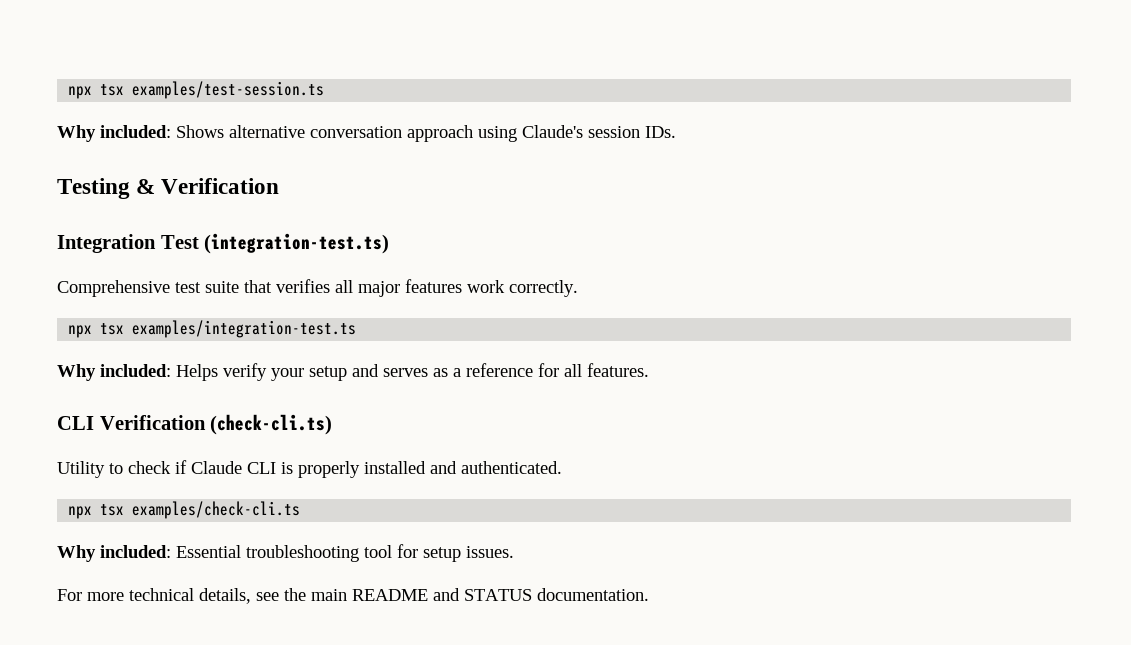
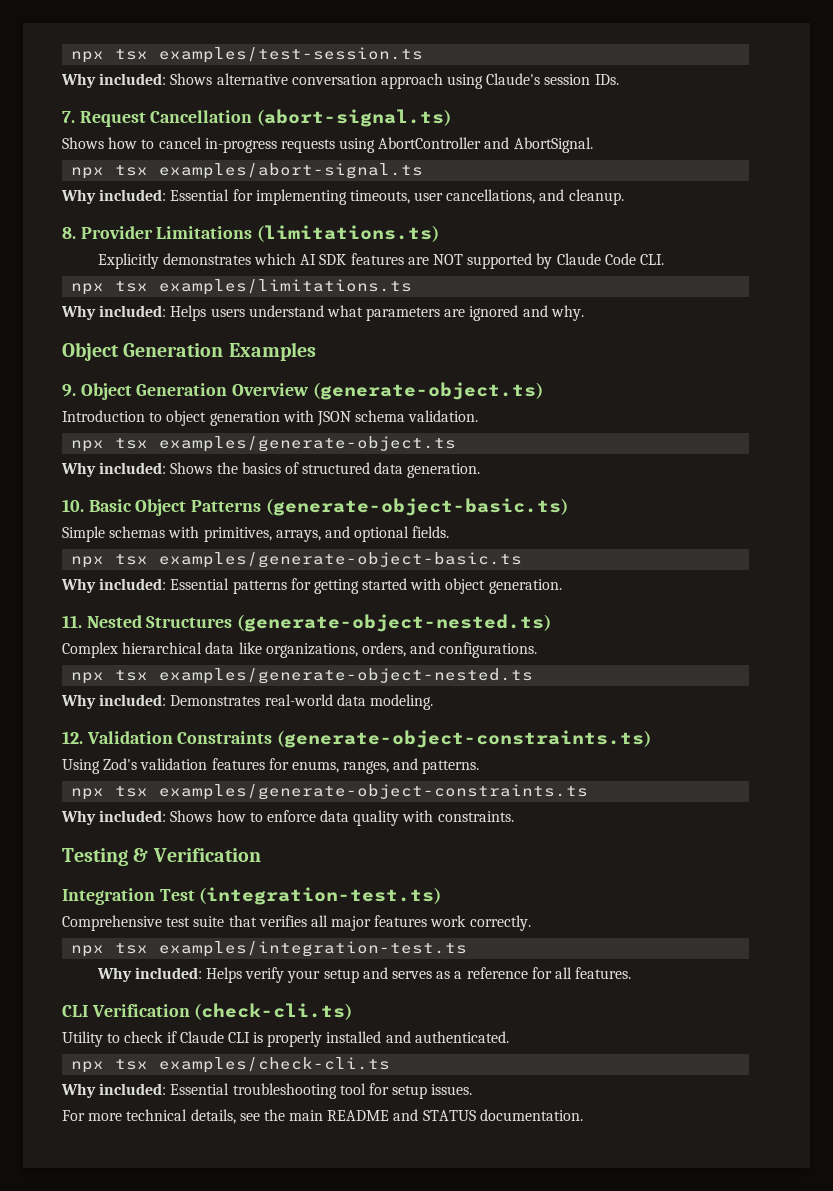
+ 7. Request Cancellation (abort-signal.ts)
+ Shows how to cancel in-progress requests using AbortController and AbortSignal.
+ npx tsx examples/abort-signal.ts
+ Why included: Essential for implementing timeouts, user cancellations, and cleanup.
+ 8. Provider Limitations (limitations.ts)
+ Explicitly demonstrates which AI SDK features are NOT supported by Claude Code CLI.
+ npx tsx examples/limitations.ts
+ Why included: Helps users understand what parameters are ignored and why.
+ Object Generation Examples
+ 9. Object Generation Overview (generate-object.ts)
+ Introduction to object generation with JSON schema validation.
+ npx tsx examples/generate-object.ts
+ Why included: Shows the basics of structured data generation.
+ 10. Basic Object Patterns (generate-object-basic.ts)
+ Simple schemas with primitives, arrays, and optional fields.
+ npx tsx examples/generate-object-basic.ts
+ Why included: Essential patterns for getting started with object generation.
+ 11. Nested Structures (generate-object-nested.ts)
+ Complex hierarchical data like organizations, orders, and configurations.
+ npx tsx examples/generate-object-nested.ts
+ Why included: Demonstrates real-world data modeling.
+ 12. Validation Constraints (generate-object-constraints.ts)
+ Using Zod's validation features for enums, ranges, and patterns.
+ npx tsx examples/generate-object-constraints.ts
+ Why included: Shows how to enforce data quality with constraints.

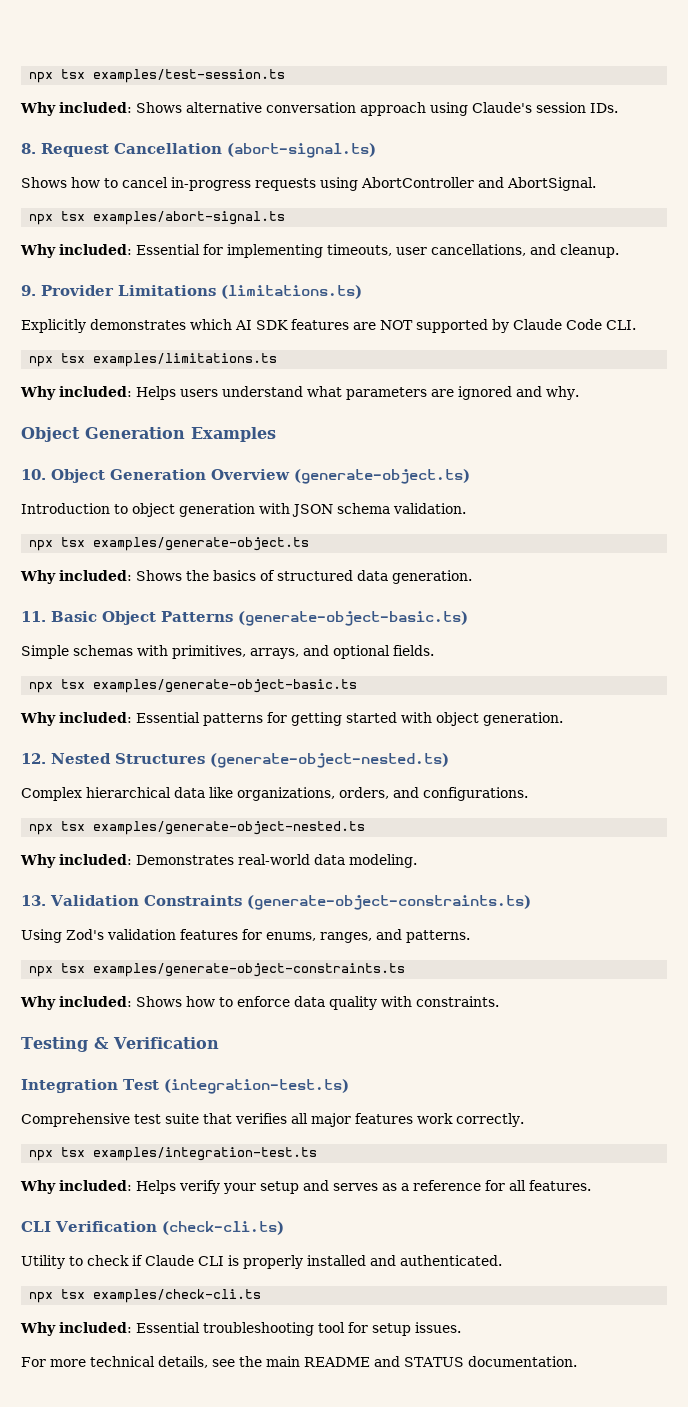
- 7. Request Cancellation (abort-signal.ts)
+ 8. Request Cancellation (abort-signal.ts)
- 8. Provider Limitations (limitations.ts)
+ 9. Provider Limitations (limitations.ts)
- 9. Object Generation Overview (generate-object.ts)
+ 10. Object Generation Overview (generate-object.ts)
- 10. Basic Object Patterns (generate-object-basic.ts)
+ 11. Basic Object Patterns (generate-object-basic.ts)
- 11. Nested Structures (generate-object-nested.ts)
+ 12. Nested Structures (generate-object-nested.ts)
- 12. Validation Constraints (generate-object-constraints.ts)
+ 13. Validation Constraints (generate-object-constraints.ts)

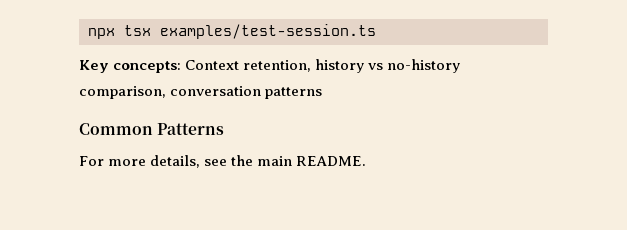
- Why included: Shows alternative conversation approach using Claude's session IDs.
- 8. Request Cancellation (abort-signal.ts)
- Shows how to cancel in-progress requests using AbortController and AbortSignal.
- npx tsx examples/abort-signal.ts
- Why included: Essential for implementing timeouts, user cancellations, and cleanup.
- 9. Provider Limitations (limitations.ts)
- Explicitly demonstrates which AI SDK features are NOT supported by Claude Code CLI.
- npx tsx examples/limitations.ts
- Why included: Helps users understand what parameters are ignored and why.
- Object Generation Examples
- 10. Object Generation Overview (generate-object.ts)
- Introduction to object generation with JSON schema validation.
- npx tsx examples/generate-object.ts
- Why included: Shows the basics of structured data generation.
- 11. Basic Object Patterns (generate-object-basic.ts)
- Simple schemas with primitives, arrays, and optional fields.
- npx tsx examples/generate-object-basic.ts
- Why included: Essential patterns for getting started with object generation.
- 12. Nested Structures (generate-object-nested.ts)
- Complex hierarchical data like organizations, orders, and configurations.
- npx tsx examples/generate-object-nested.ts
- Why included: Demonstrates real-world data modeling.
- 13. Validation Constraints (generate-object-constraints.ts)
- Using Zod's validation features for enums, ranges, and patterns.
- npx tsx examples/generate-object-constraints.ts
- Why included: Shows how to enforce data quality with constraints.
- Testing & Verification
- Integration Test (integration-test.ts)
- Comprehensive test suite that verifies all major features work correctly.
- npx tsx examples/integration-test.ts
- Why included: Helps verify your setup and serves as a reference for all features.
- CLI Verification (check-cli.ts)
- Utility to check if Claude CLI is properly installed and authenticated.
- npx tsx examples/check-cli.ts
- Why included: Essential troubleshooting tool for setup issues.
+ Key concepts: Context retention, history vs no-history comparison, conversation patterns
+ Common Patterns
- For more technical details, see the main README and STATUS documentation.
+ For more details, see the main README.

